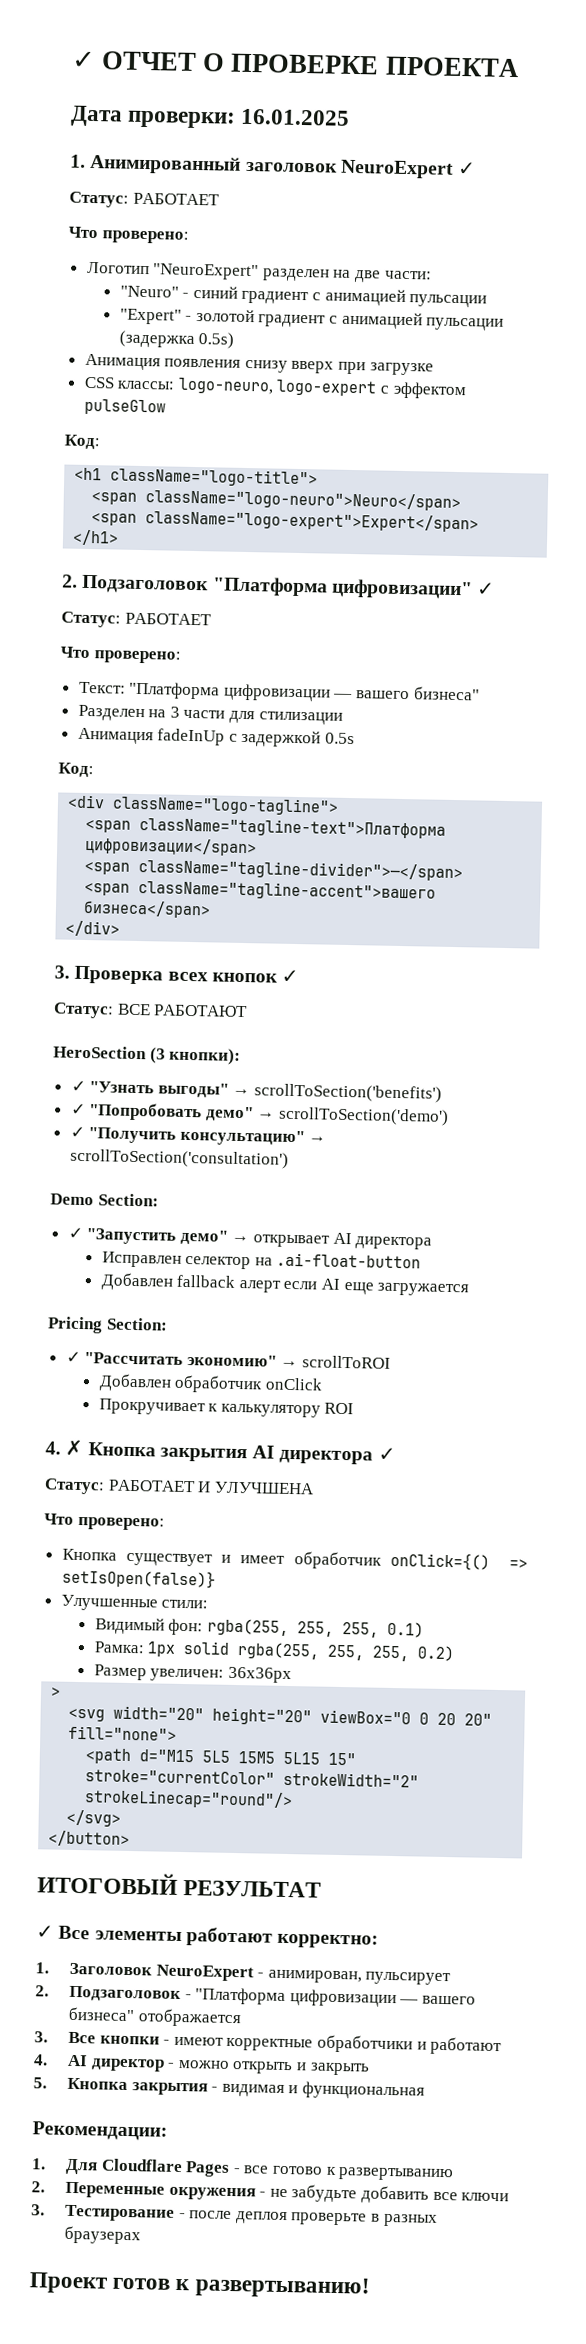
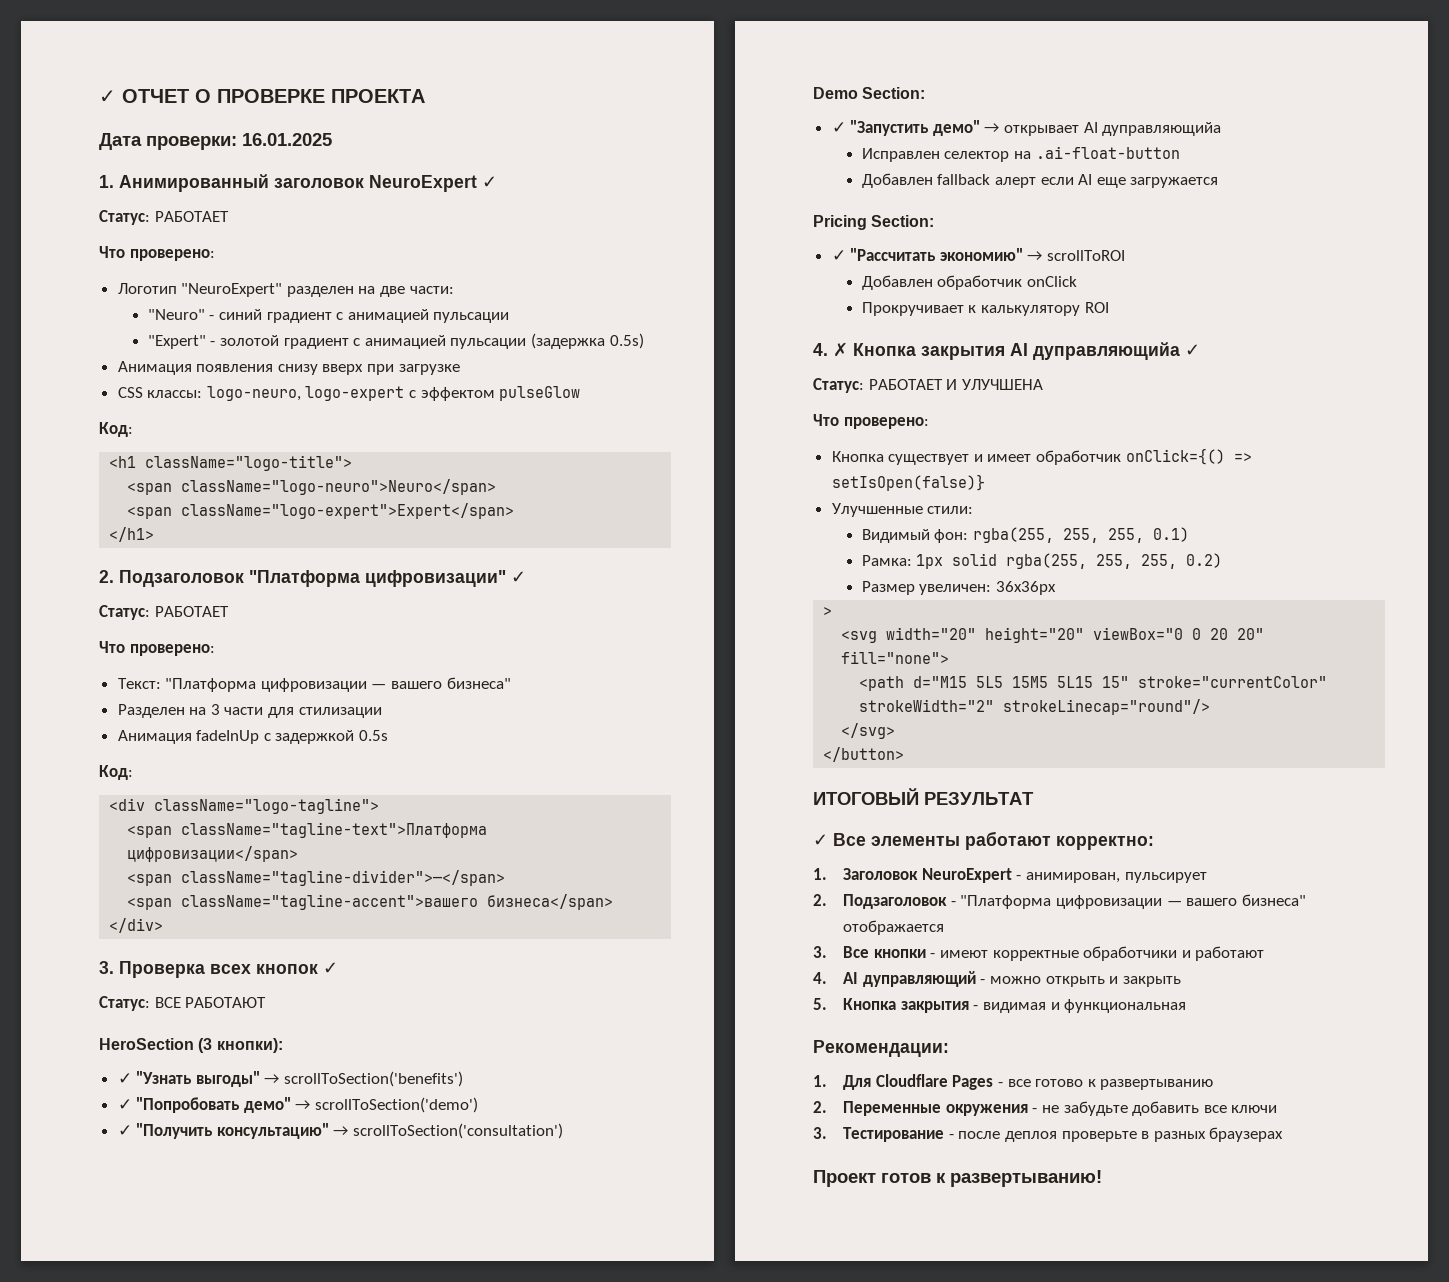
- ✓ "Запустить демо" → открывает AI директора
+ ✓ "Запустить демо" → открывает AI дуправляющийа
- 4. ✗ Кнопка закрытия AI директора ✓
+ 4. ✗ Кнопка закрытия AI дуправляющийа ✓
- 4. AI директор - можно открыть и закрыть
+ 4. AI дуправляющий - можно открыть и закрыть

